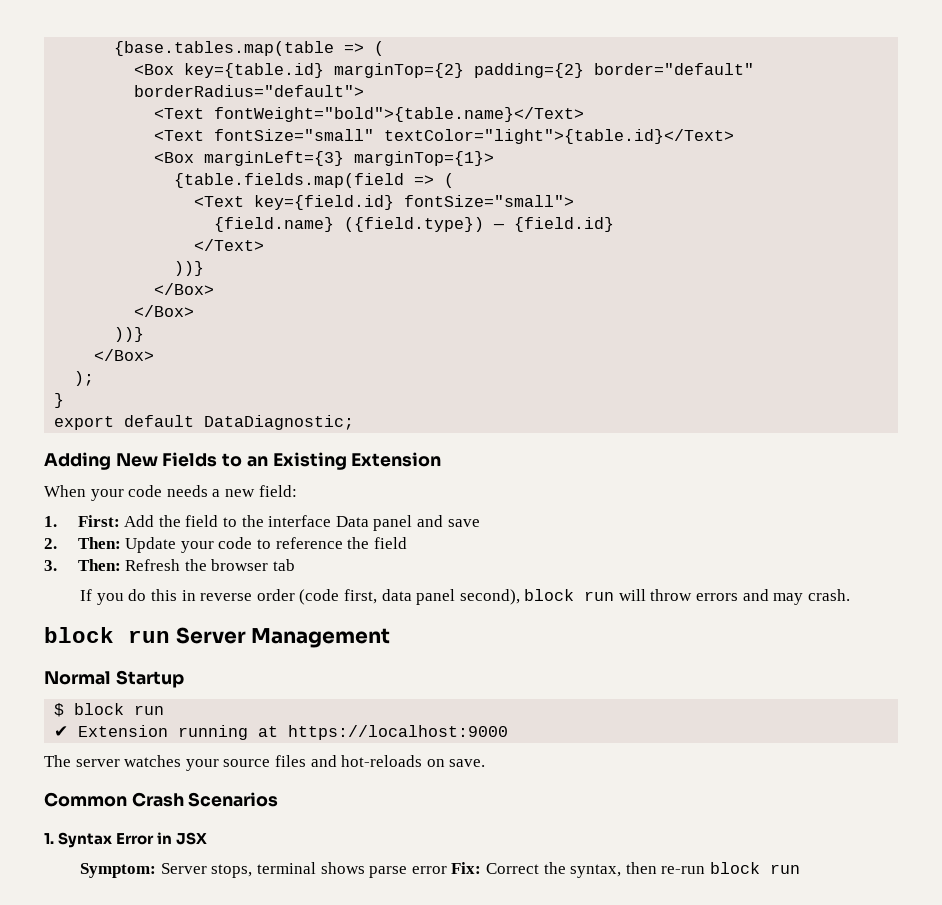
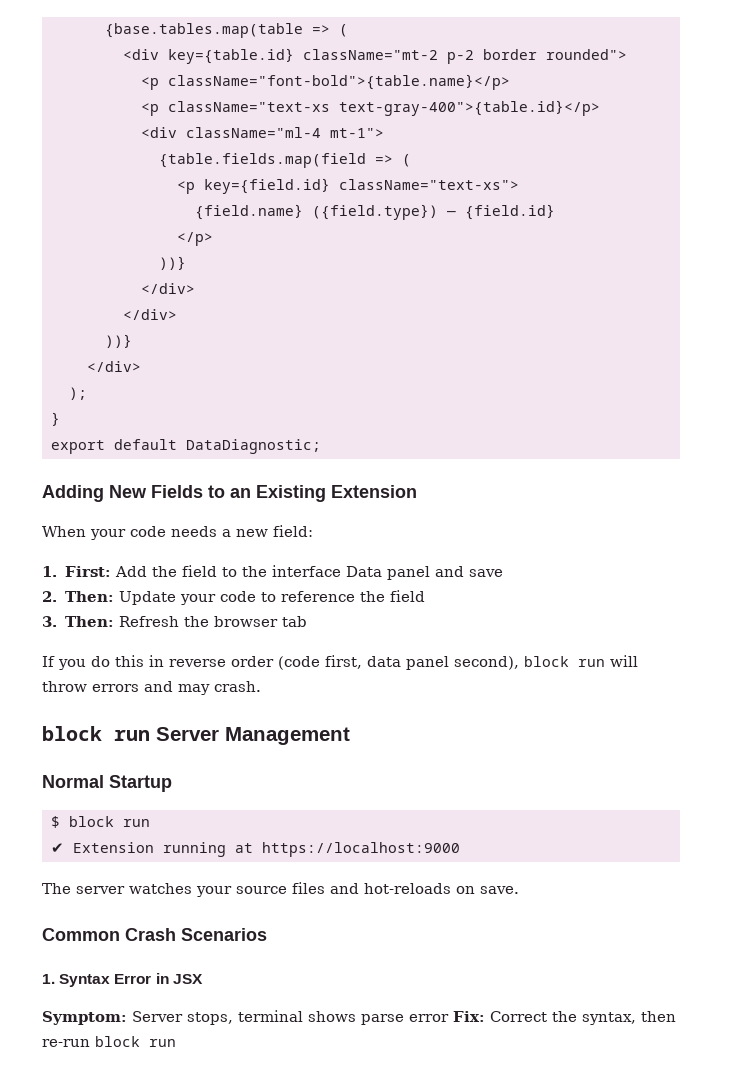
- <Box key={table.id} marginTop={2} padding={2} border="default" borderRadius="default">
- <Text fontWeight="bold">{table.name}</Text>
- <Text fontSize="small" textColor="light">{table.id}</Text>
- <Box marginLeft={3} marginTop={1}>
+ <div key={table.id} className="mt-2 p-2 border rounded">
+ <p className="font-bold">{table.name}</p>
+ <p className="text-xs text-gray-400">{table.id}</p>
+ <div className="ml-4 mt-1">
- <Text key={field.id} fontSize="small">
+ <p key={field.id} className="text-xs">
- </Text>
+ </p>
  ))}
- </Box>
- </Box>
+ </div>
+ </div>
  ))}
- </Box>
+ </div>

